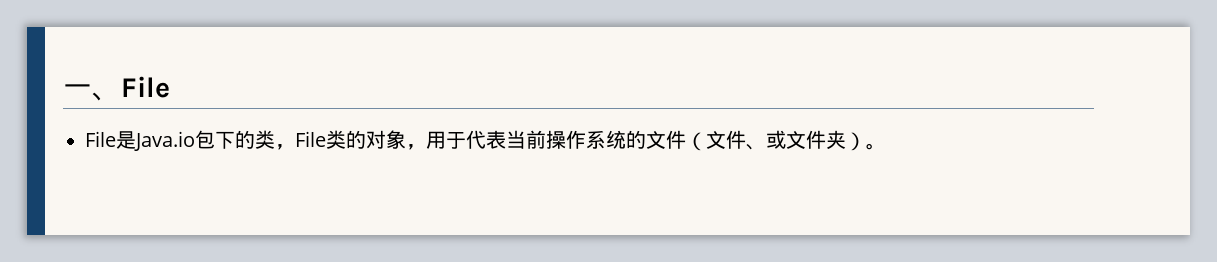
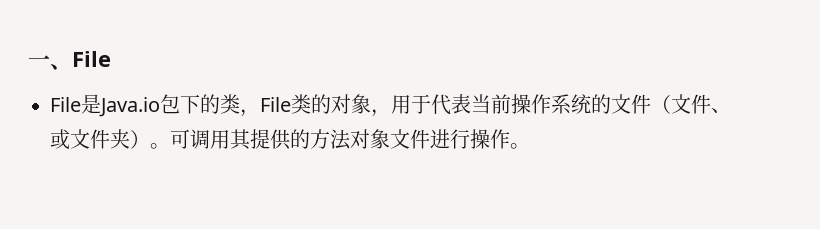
+ 可调用其提供的方法对象文件进行操作。

